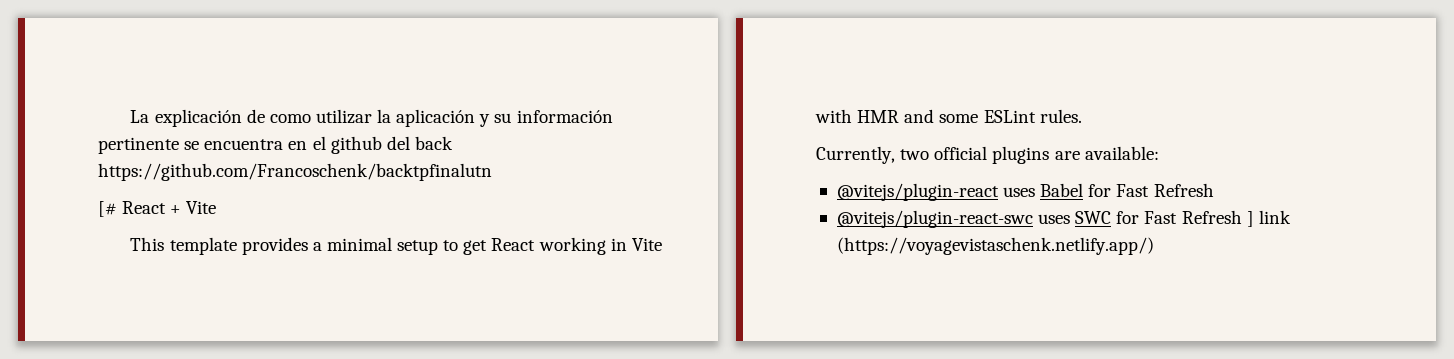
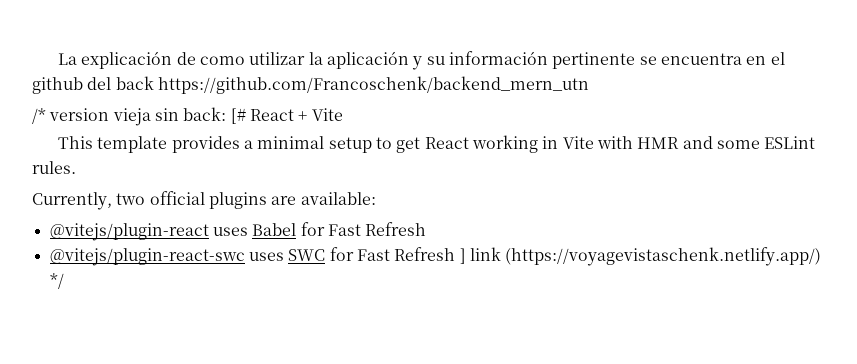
- La explicación de como utilizar la aplicación y su información pertinente se encuentra en el github del back https://github.com/Francoschenk/backtpfinalutn
- [# React + Vite
+ La explicación de como utilizar la aplicación y su información pertinente se encuentra en el github del back https://github.com/Francoschenk/backend_mern_utn
+ /* version vieja sin back: [# React + Vite
- @vitejs/plugin-react-swc uses SWC for Fast Refresh ] link (https://voyagevistaschenk.netlify.app/)
+ @vitejs/plugin-react-swc uses SWC for Fast Refresh ] link (https://voyagevistaschenk.netlify.app/) */

